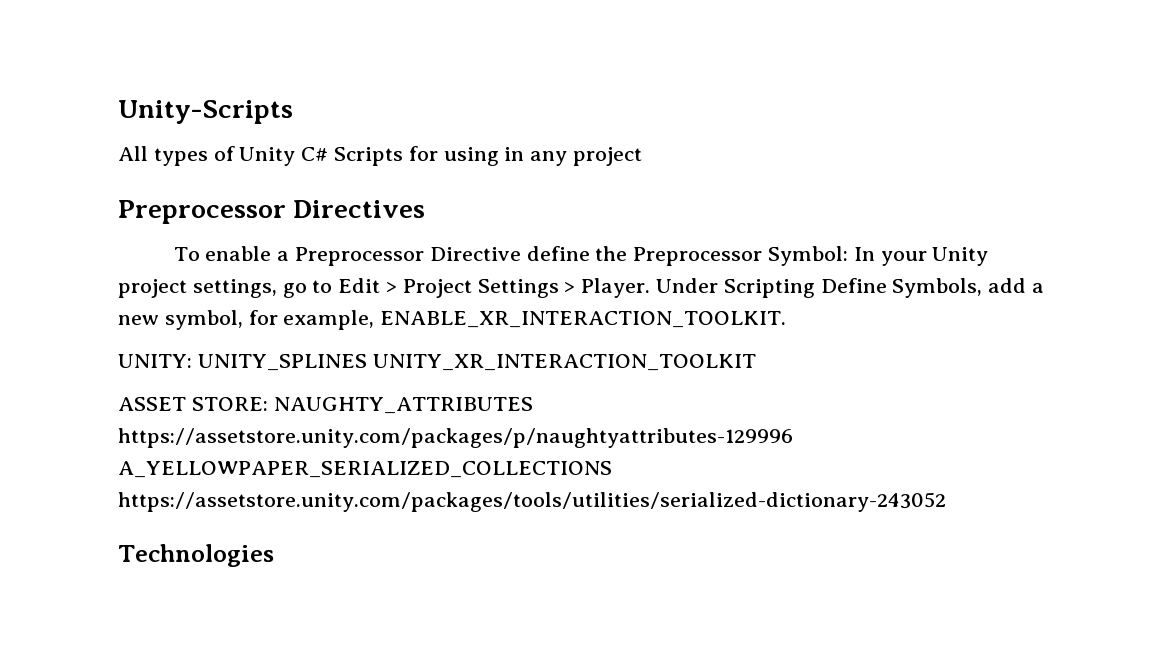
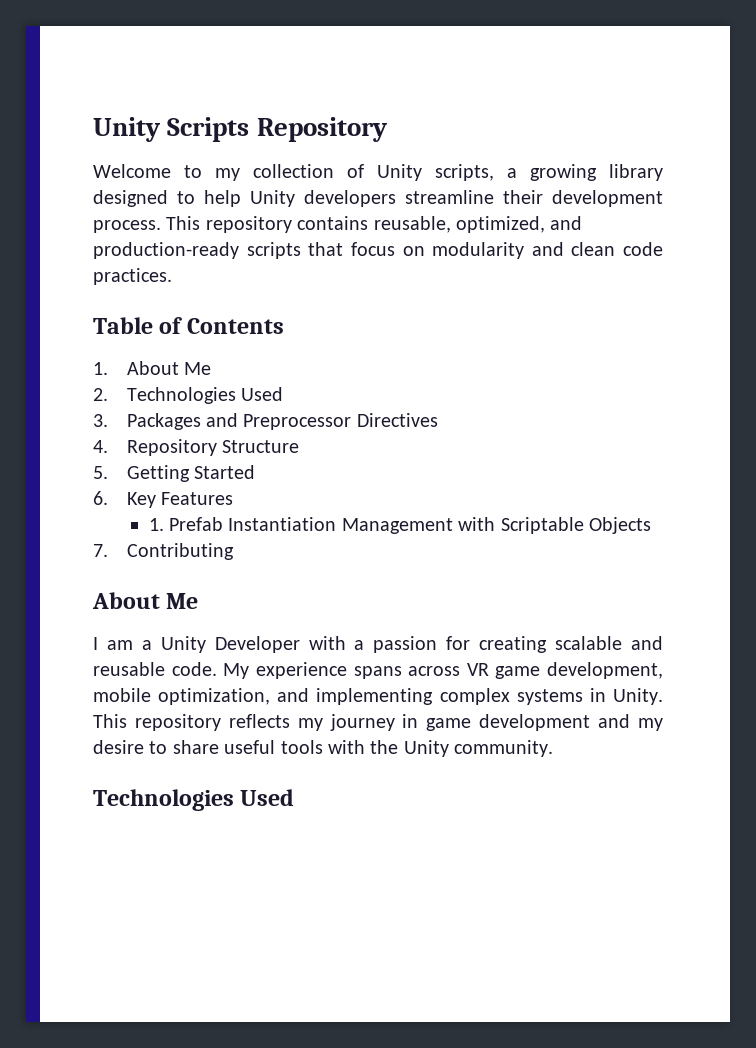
- Unity-Scripts
- All types of Unity C# Scripts for using in any project
- Preprocessor Directives
- To enable a Preprocessor Directive define the Preprocessor Symbol: In your Unity project settings, go to Edit > Project Settings > Player. Under Scripting Define Symbols, add a new symbol, for example, ENABLE_XR_INTERACTION_TOOLKIT.
- UNITY: UNITY_SPLINES UNITY_XR_INTERACTION_TOOLKIT
- ASSET STORE: NAUGHTY_ATTRIBUTES https://assetstore.unity.com/packages/p/naughtyattributes-129996 A_YELLOWPAPER_SERIALIZED_COLLECTIONS https://assetstore.unity.com/packages/tools/utilities/serialized-dictionary-243052
- Technologies
+ Unity Scripts Repository
+ Welcome to my collection of Unity scripts, a growing library designed to help Unity developers streamline their development process. This repository contains reusable, optimized, and production-ready scripts that focus on modularity and clean code practices.
+ Table of Contents
+ 1. About Me
+ 2. Technologies Used
+ 3. Packages and Preprocessor Directives
+ 4. Repository Structure
+ 5. Getting Started
+ 6. Key Features
+ 1. Prefab Instantiation Management with Scriptable Objects
+ 7. Contributing
+ About Me
+ I am a Unity Developer with a passion for creating scalable and reusable code. My experience spans across VR game development, mobile optimization, and implementing complex systems in Unity. This repository reflects my journey in game development and my desire to share useful tools with the Unity community.
+ Technologies Used

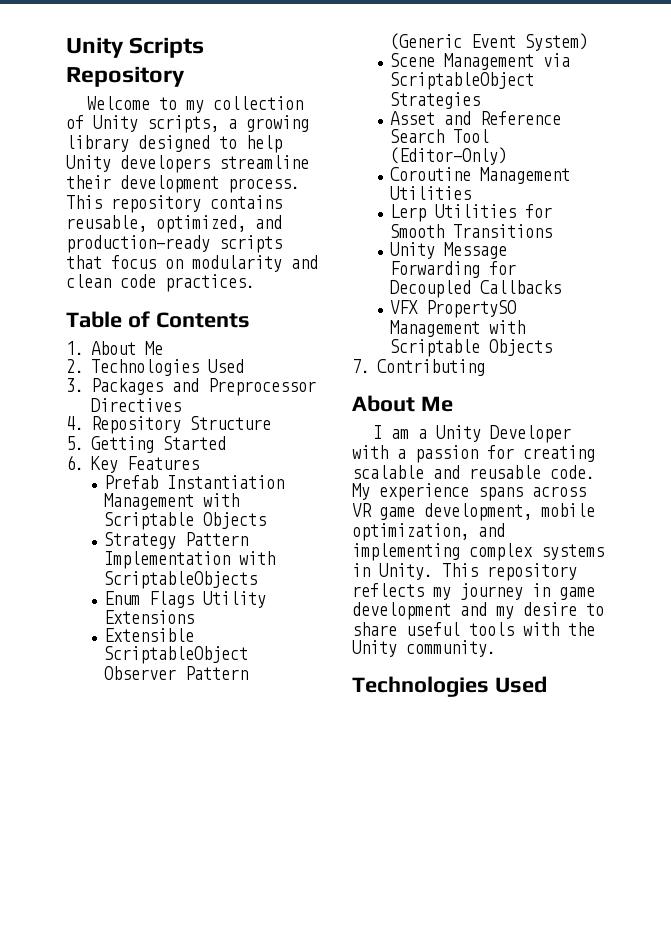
- 1. Prefab Instantiation Management with Scriptable Objects
+ Prefab Instantiation Management with Scriptable Objects
+ Strategy Pattern Implementation with ScriptableObjects
+ Enum Flags Utility Extensions
+ Extensible ScriptableObject Observer Pattern (Generic Event System)
+ Scene Management via ScriptableObject Strategies
+ Asset and Reference Search Tool (Editor-Only)
+ Coroutine Management Utilities
+ Lerp Utilities for Smooth Transitions
+ Unity Message Forwarding for Decoupled Callbacks
+ VFX PropertySO Management with Scriptable Objects

